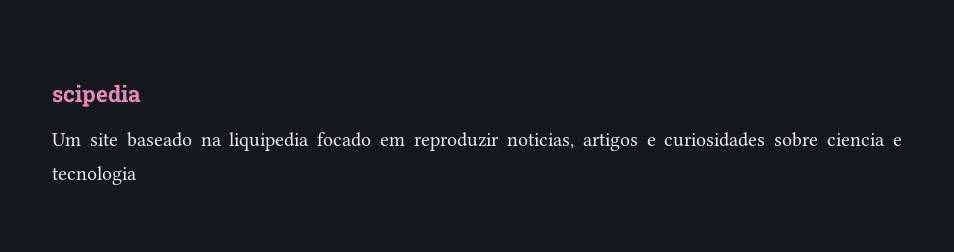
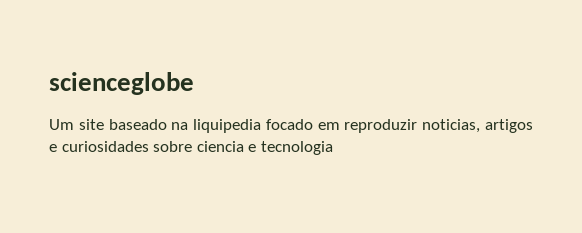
- scipedia
+ scienceglobe

